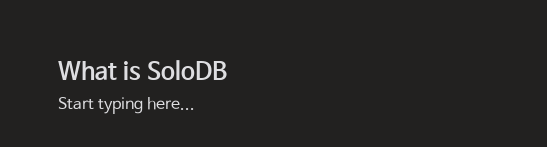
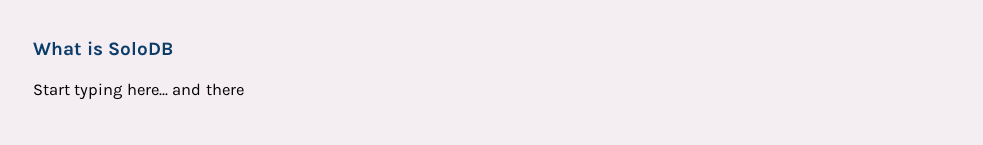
- Start typing here...
+ Start typing here... and there

